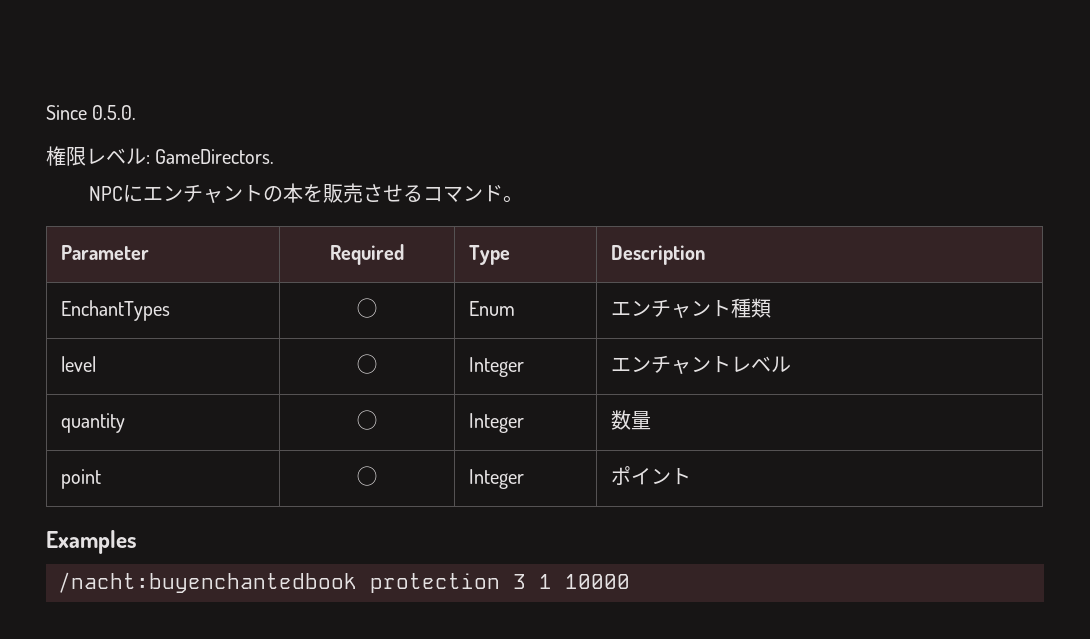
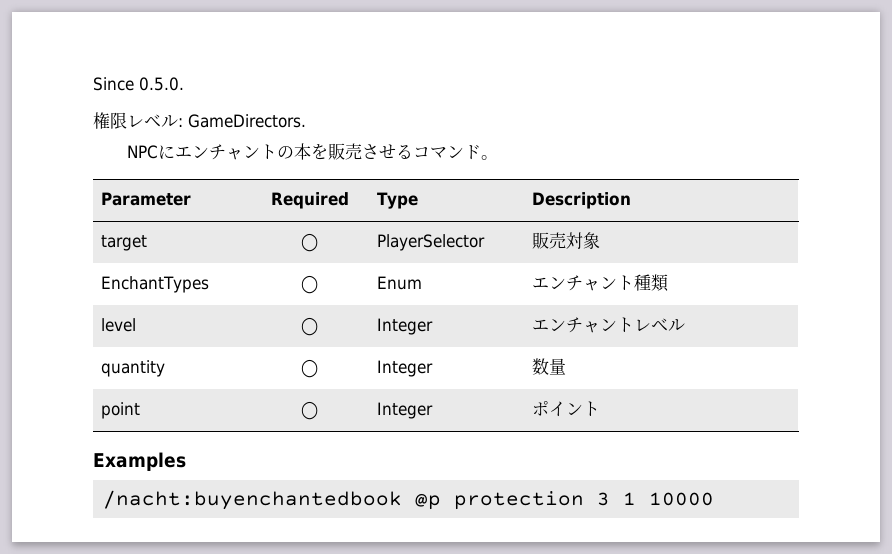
+ target | ◯ | PlayerSelector | 販売対象
- /nacht:buyenchantedbook protection 3 1 10000
+ /nacht:buyenchantedbook @p protection 3 1 10000

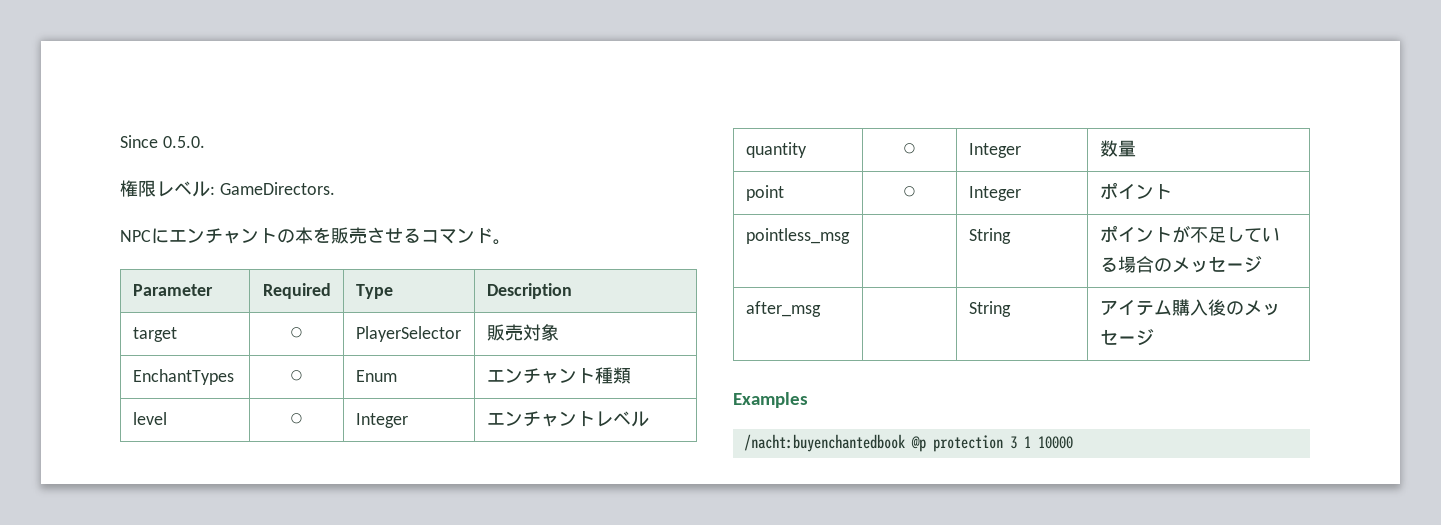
+ pointless_msg | | String | ポイントが不足している場合のメッセージ
+ after_msg | | String | アイテム購入後のメッセージ

